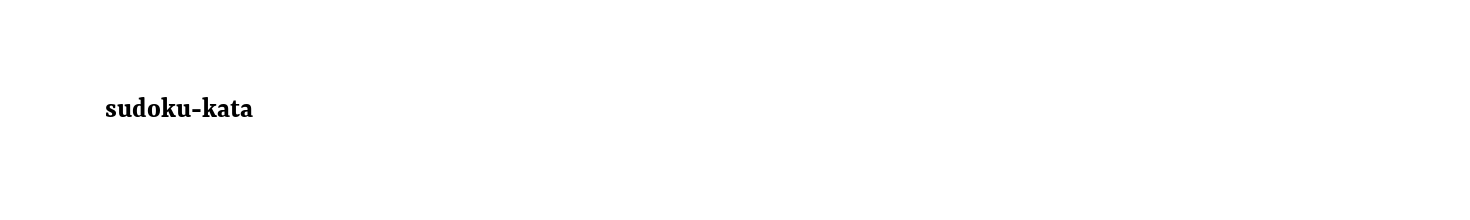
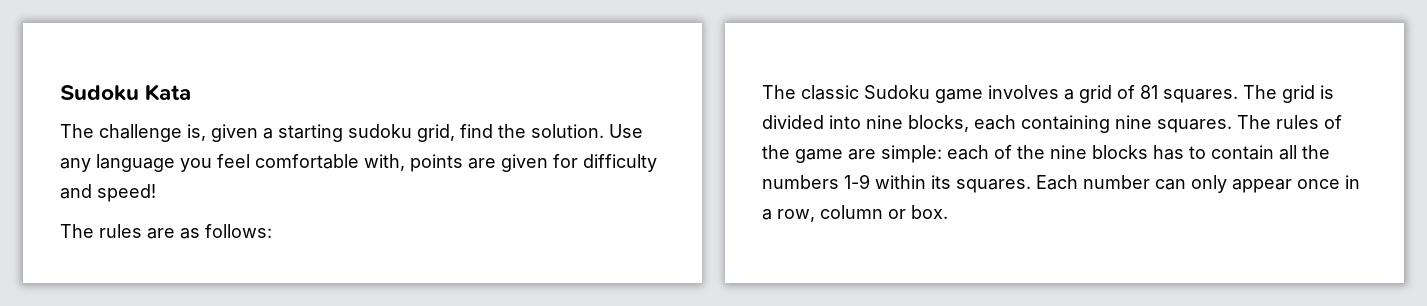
- sudoku-kata
+ Sudoku Kata
+ The challenge is, given a starting sudoku grid, find the solution. Use any language you feel comfortable with, points are given for difficulty and speed!
+ The rules are as follows:
+ The classic Sudoku game involves a grid of 81 squares. The grid is divided into nine blocks, each containing nine squares. The rules of the game are simple: each of the nine blocks has to contain all the numbers 1-9 within its squares. Each number can only appear once in a row, column or box.

